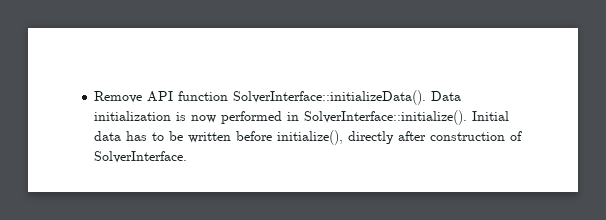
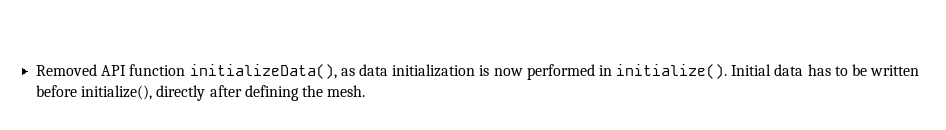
- Remove API function SolverInterface::initializeData(). Data initialization is now performed in SolverInterface::initialize().
+ Removed API function initializeData(), as data initialization is now performed in initialize().
- Initial data has to be written before initialize(), directly after construction of SolverInterface.
+ Initial data has to be written before initialize(), directly after defining the mesh.

